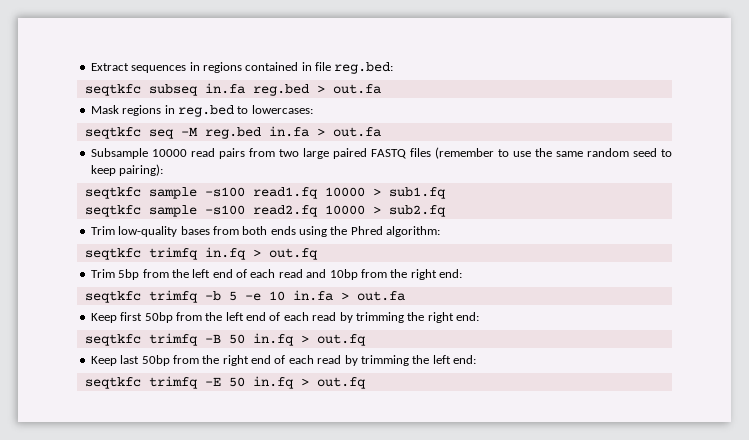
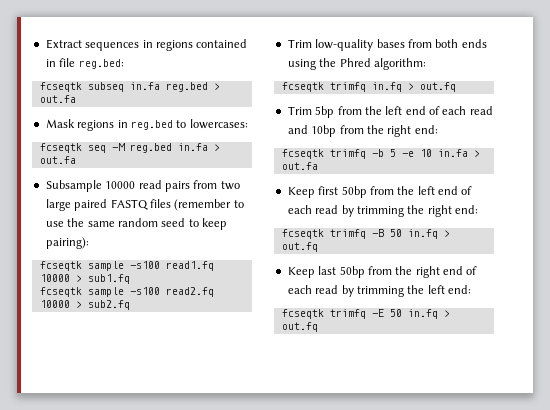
- seqtkfc subseq in.fa reg.bed > out.fa
+ fcseqtk subseq in.fa reg.bed > out.fa
- seqtkfc seq -M reg.bed in.fa > out.fa
+ fcseqtk seq -M reg.bed in.fa > out.fa
- seqtkfc sample -s100 read1.fq 10000 > sub1.fq
+ fcseqtk sample -s100 read1.fq 10000 > sub1.fq
- seqtkfc sample -s100 read2.fq 10000 > sub2.fq
+ fcseqtk sample -s100 read2.fq 10000 > sub2.fq
- seqtkfc trimfq in.fq > out.fq
+ fcseqtk trimfq in.fq > out.fq
- seqtkfc trimfq -b 5 -e 10 in.fa > out.fa
+ fcseqtk trimfq -b 5 -e 10 in.fa > out.fa
- seqtkfc trimfq -B 50 in.fq > out.fq
+ fcseqtk trimfq -B 50 in.fq > out.fq
- seqtkfc trimfq -E 50 in.fq > out.fq
+ fcseqtk trimfq -E 50 in.fq > out.fq

